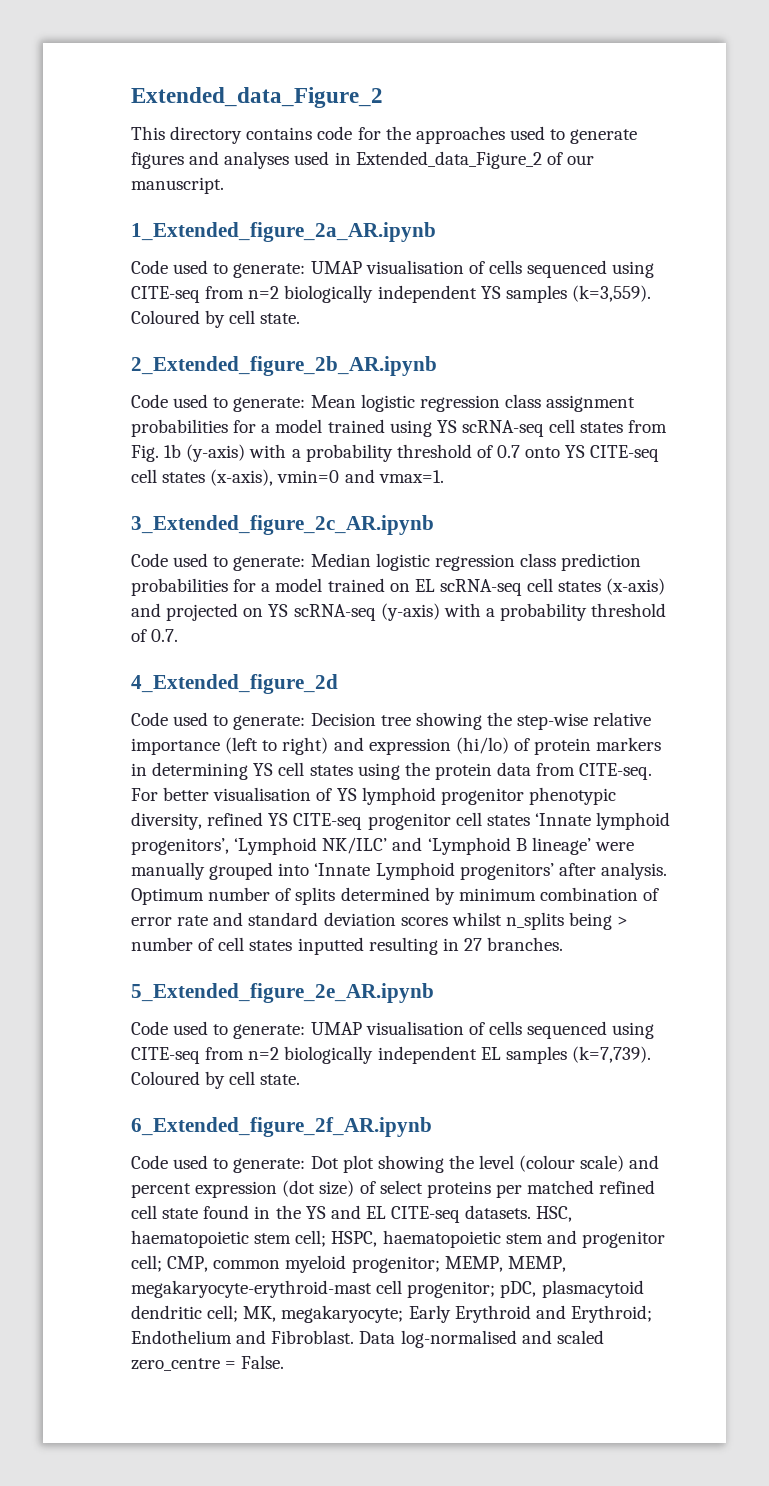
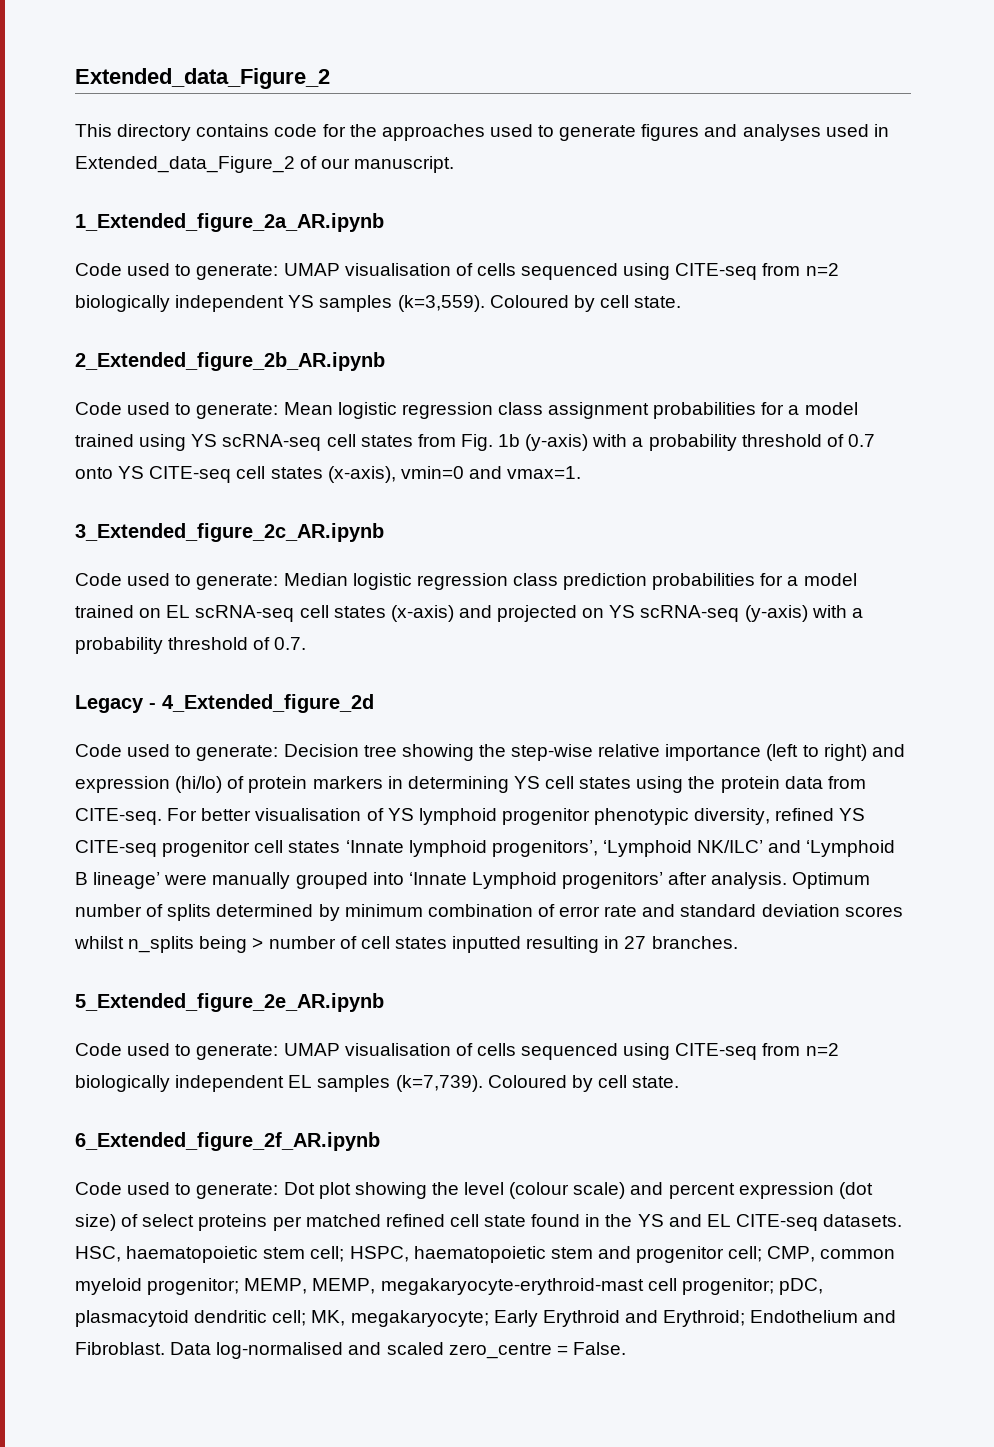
- 4_Extended_figure_2d
+ Legacy - 4_Extended_figure_2d

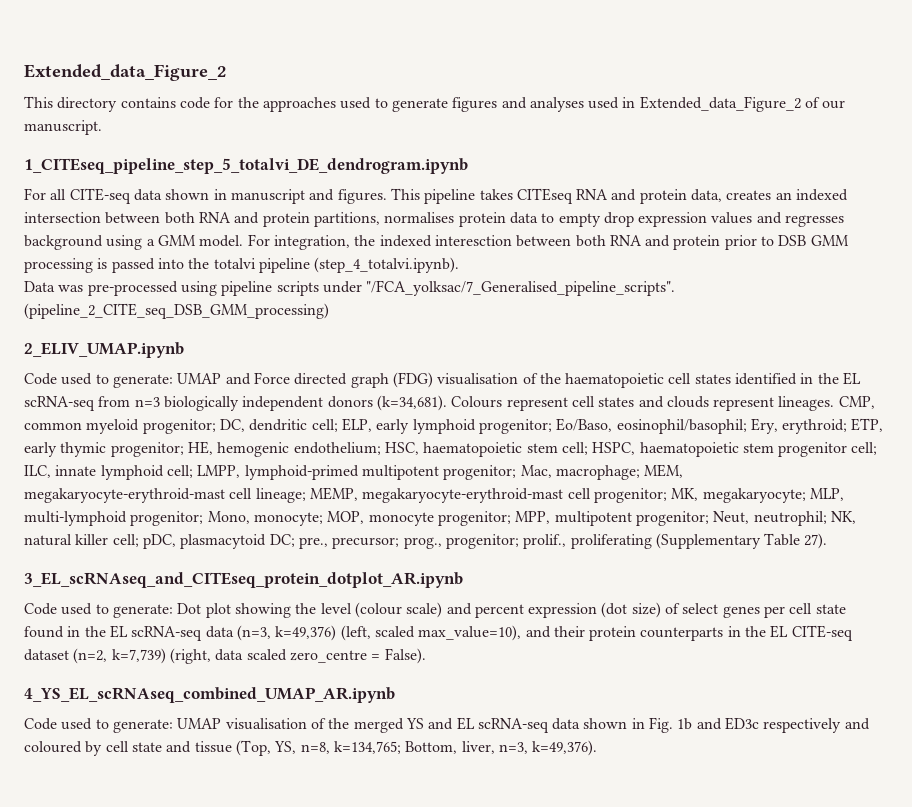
- 1_Extended_figure_2a_AR.ipynb
- Code used to generate: UMAP visualisation of cells sequenced using CITE-seq from n=2 biologically independent YS samples (k=3,559). Coloured by cell state.
- 2_Extended_figure_2b_AR.ipynb
- Code used to generate: Mean logistic regression class assignment probabilities for a model trained using YS scRNA-seq cell states from Fig. 1b (y-axis) with a probability threshold of 0.7 onto YS CITE-seq cell states (x-axis), vmin=0 and vmax=1.
- 3_Extended_figure_2c_AR.ipynb
- Code used to generate: Median logistic regression class prediction probabilities for a model trained on EL scRNA-seq cell states (x-axis) and projected on YS scRNA-seq (y-axis) with a probability threshold of 0.7.
- Legacy - 4_Extended_figure_2d
- Code used to generate: Decision tree showing the step-wise relative importance (left to right) and expression (hi/lo) of protein markers in determining YS cell states using the protein data from CITE-seq. For better visualisation of YS lymphoid progenitor phenotypic diversity, refined YS CITE-seq progenitor cell states ‘Innate lymphoid progenitors’, ‘Lymphoid NK/ILC’ and ‘Lymphoid B lineage’ were manually grouped into ‘Innate Lymphoid progenitors’ after analysis. Optimum number of splits determined by minimum combination of error rate and standard deviation scores whilst n_splits being > number of cell states inputted resulting in 27 branches.
- 5_Extended_figure_2e_AR.ipynb
- Code used to generate: UMAP visualisation of cells sequenced using CITE-seq from n=2 biologically independent EL samples (k=7,739). Coloured by cell state.
- 6_Extended_figure_2f_AR.ipynb
+ 1_CITEseq_pipeline_step_5_totalvi_DE_dendrogram.ipynb
+ For all CITE-seq data shown in manuscript and figures. This pipeline takes CITEseq RNA and protein data, creates an indexed intersection between both RNA and protein partitions, normalises protein data to empty drop expression values and regresses background using a GMM model. For integration, the indexed interesction between both RNA and protein prior to DSB GMM processing is passed into the totalvi pipeline (step_4_totalvi.ipynb).
+ Data was pre-processed using pipeline scripts under "/FCA_yolksac/7_Generalised_pipeline_scripts". (pipeline_2_CITE_seq_DSB_GMM_processing)
+ 2_ELIV_UMAP.ipynb
+ Code used to generate: UMAP and Force directed graph (FDG) visualisation of the haematopoietic cell states identified in the EL scRNA-seq from n=3 biologically independent donors (k=34,681). Colours represent cell states and clouds represent lineages. CMP, common myeloid progenitor; DC, dendritic cell; ELP, early lymphoid progenitor; Eo/Baso, eosinophil/basophil; Ery, erythroid; ETP, early thymic progenitor; HE, hemogenic endothelium; HSC, haematopoietic stem cell; HSPC, haematopoietic stem progenitor cell; ILC, innate lymphoid cell; LMPP, lymphoid-primed multipotent progenitor; Mac, macrophage; MEM, megakaryocyte-erythroid-mast cell lineage; MEMP, megakaryocyte-erythroid-mast cell progenitor; MK, megakaryocyte; MLP, multi-lymphoid progenitor; Mono, monocyte; MOP, monocyte progenitor; MPP, multipotent progenitor; Neut, neutrophil; NK, natural killer cell; pDC, plasmacytoid DC; pre., precursor; prog., progenitor; prolif., proliferating (Supplementary Table 27).
+ 3_EL_scRNAseq_and_CITEseq_protein_dotplot_AR.ipynb
- Code used to generate: Dot plot showing the level (colour scale) and percent expression (dot size) of select proteins per matched refined cell state found in the YS and EL CITE-seq datasets. HSC, haematopoietic stem cell; HSPC, haematopoietic stem and progenitor cell; CMP, common myeloid progenitor; MEMP, MEMP, megakaryocyte-erythroid-mast cell progenitor; pDC, plasmacytoid dendritic cell; MK, megakaryocyte; Early Erythroid and Erythroid; Endothelium and Fibroblast. Data log-normalised and scaled zero_centre = False.
+ Code used to generate: Dot plot showing the level (colour scale) and percent expression (dot size) of select genes per cell state found in the EL scRNA-seq data (n=3, k=49,376) (left, scaled max_value=10), and their protein counterparts in the EL CITE-seq dataset (n=2, k=7,739) (right, data scaled zero_centre = False).
+ 4_YS_EL_scRNAseq_combined_UMAP_AR.ipynb
+ Code used to generate: UMAP visualisation of the merged YS and EL scRNA-seq data shown in Fig. 1b and ED3c respectively and coloured by cell state and tissue (Top, YS, n=8, k=134,765; Bottom, liver, n=3, k=49,376).

